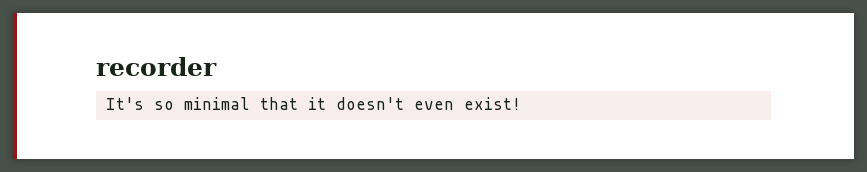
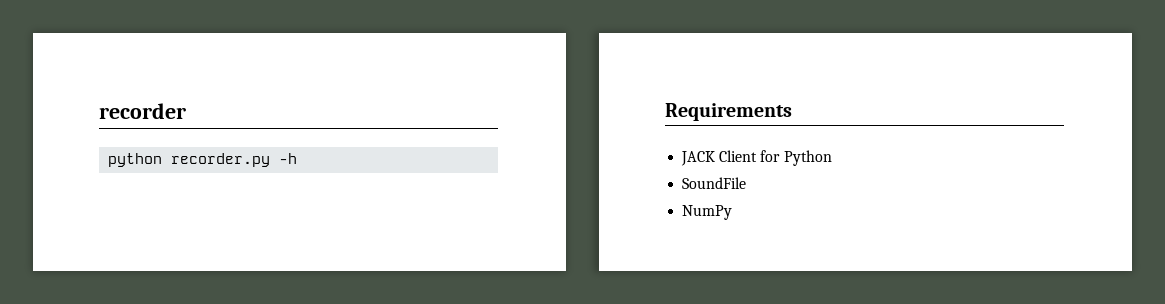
- It's so minimal that it doesn't even exist!
+ python recorder.py -h
+ Requirements
+ JACK Client for Python
+ SoundFile
+ NumPy

